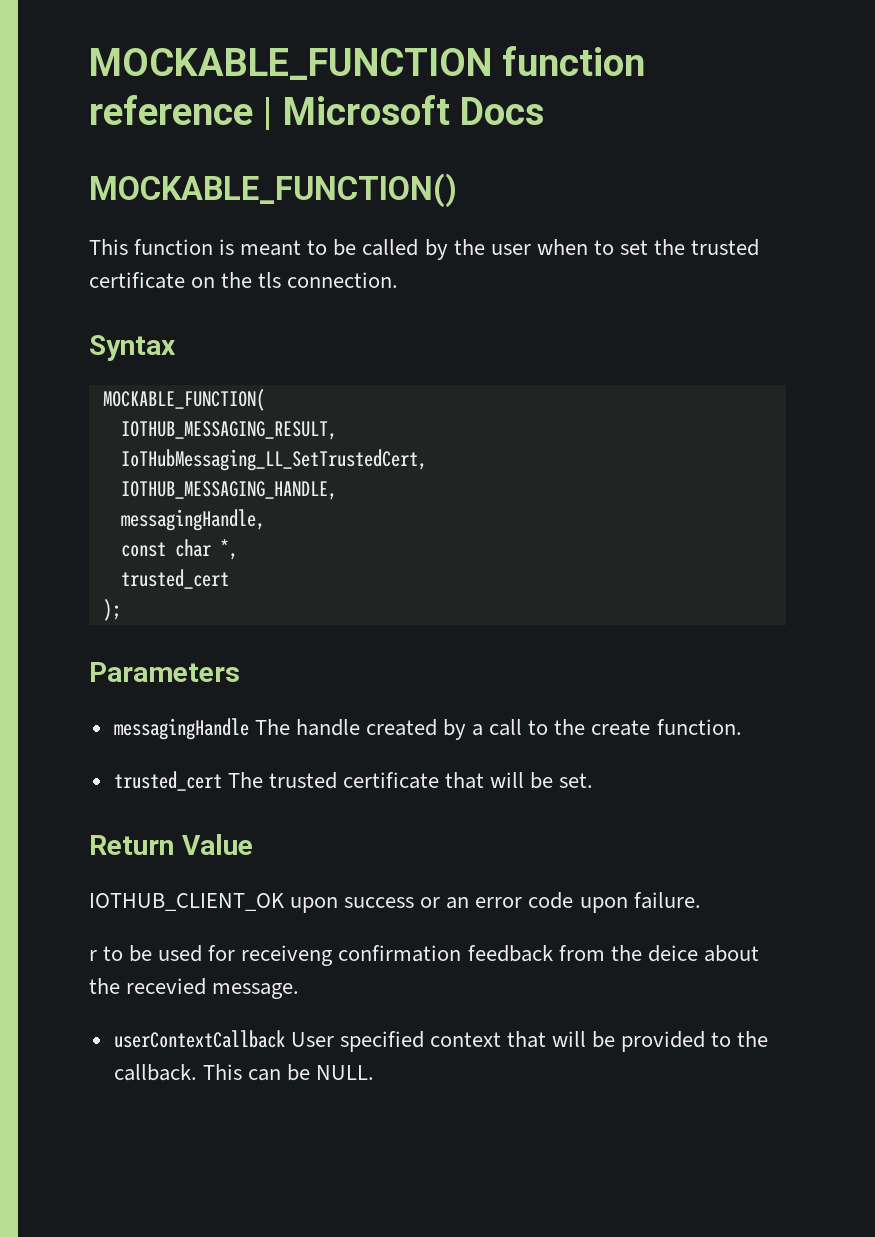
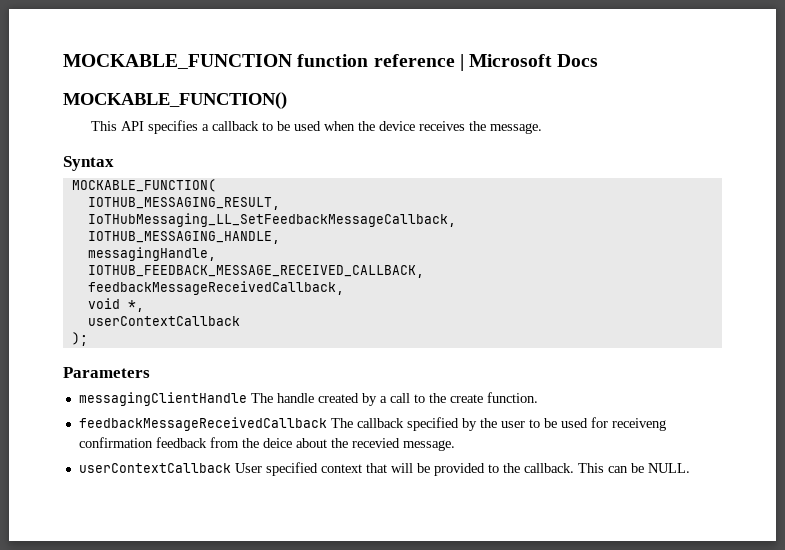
- This function is meant to be called by the user when to set the trusted certificate on the tls connection.
+ This API specifies a callback to be used when the device receives the message.
- IoTHubMessaging_LL_SetTrustedCert,
+ IoTHubMessaging_LL_SetFeedbackMessageCallback,
- const char *,
- trusted_cert
+ IOTHUB_FEEDBACK_MESSAGE_RECEIVED_CALLBACK,
+ feedbackMessageReceivedCallback,
+ void *,
+ userContextCallback
- messagingHandle The handle created by a call to the create function.
+ messagingClientHandle The handle created by a call to the create function.
- trusted_cert The trusted certificate that will be set.
- Return Value
- IOTHUB_CLIENT_OK upon success or an error code upon failure.
- r to be used for receiveng confirmation feedback from the deice about the recevied message.
+ feedbackMessageReceivedCallback The callback specified by the user to be used for receiveng confirmation feedback from the deice about the recevied message.

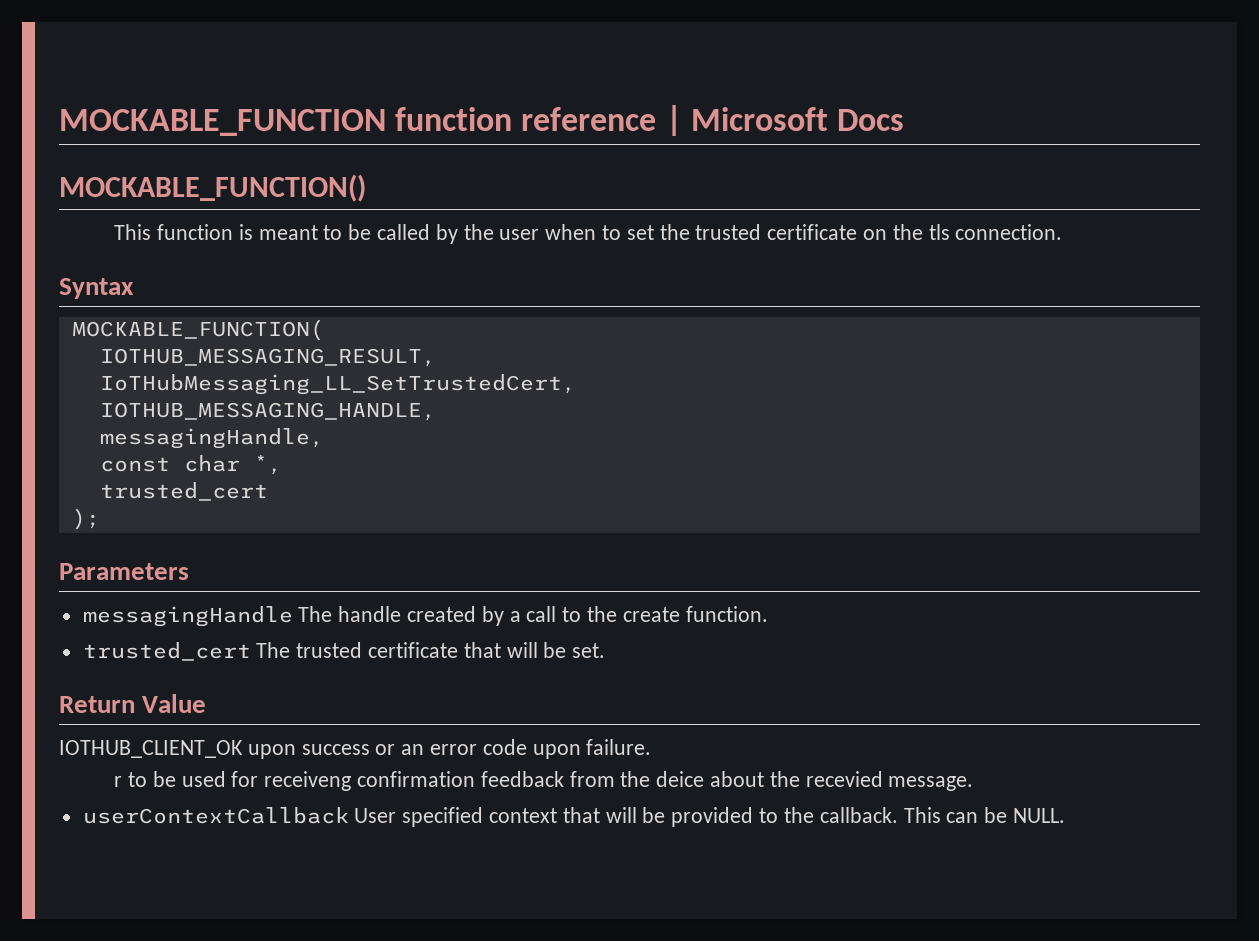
- This API specifies a callback to be used when the device receives the message.
+ This function is meant to be called by the user when to set the trusted certificate on the tls connection.
- IoTHubMessaging_LL_SetFeedbackMessageCallback,
+ IoTHubMessaging_LL_SetTrustedCert,
- IOTHUB_FEEDBACK_MESSAGE_RECEIVED_CALLBACK,
- feedbackMessageReceivedCallback,
- void *,
- userContextCallback
+ const char *,
+ trusted_cert
- messagingClientHandle The handle created by a call to the create function.
+ messagingHandle The handle created by a call to the create function.
- feedbackMessageReceivedCallback The callback specified by the user to be used for receiveng confirmation feedback from the deice about the recevied message.
+ trusted_cert The trusted certificate that will be set.
+ Return Value
+ IOTHUB_CLIENT_OK upon success or an error code upon failure.
+ r to be used for receiveng confirmation feedback from the deice about the recevied message.

